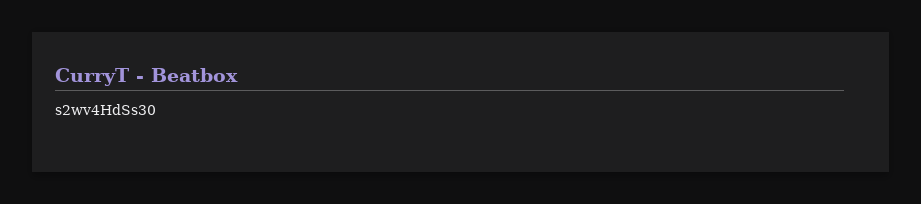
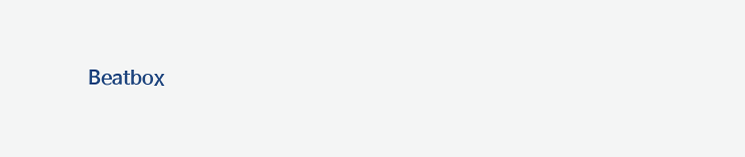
- CurryT - Beatbox
+ Beatbox
- s2wv4HdSs30

